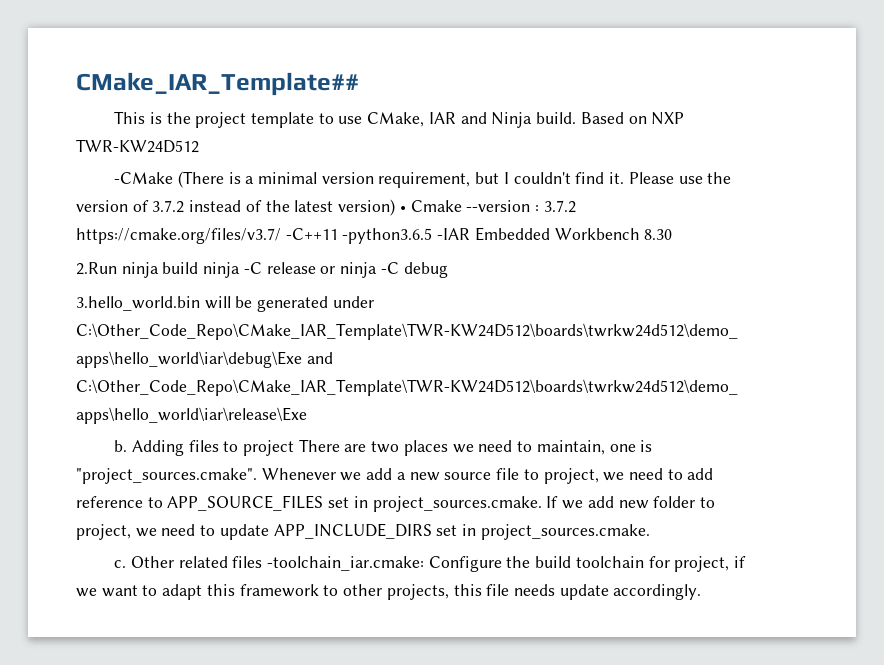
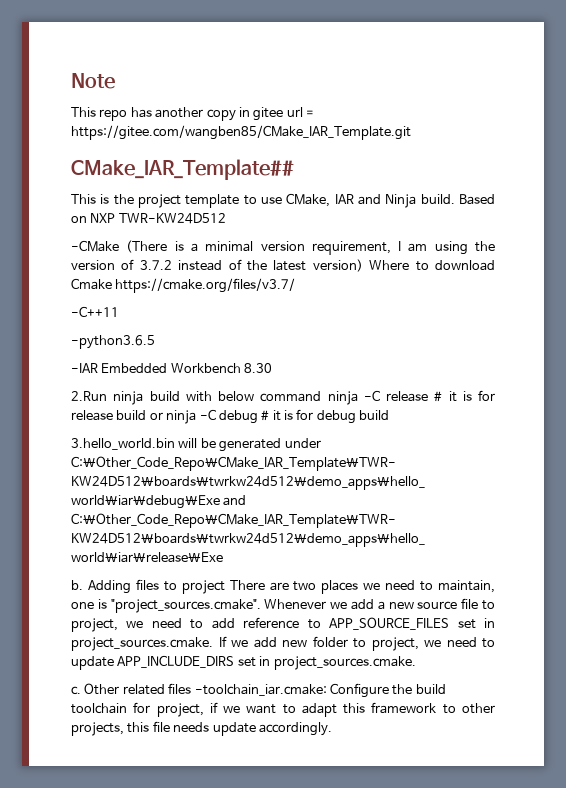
+ Note
+ This repo has another copy in gitee url = https://gitee.com/wangben85/CMake_IAR_Template.git
- -CMake (There is a minimal version requirement, but I couldn't find it. Please use the version of 3.7.2 instead of the latest version) • Cmake --version : 3.7.2 https://cmake.org/files/v3.7/ -C++11 -python3.6.5 -IAR Embedded Workbench 8.30
+ -CMake (There is a minimal version requirement, I am using the version of 3.7.2 instead of the latest version) Where to download Cmake https://cmake.org/files/v3.7/
+ -C++11
+ -python3.6.5
+ -IAR Embedded Workbench 8.30
- 2.Run ninja build ninja -C release or ninja -C debug
+ 2.Run ninja build with below command ninja -C release # it is for release build or ninja -C debug # it is for debug build

